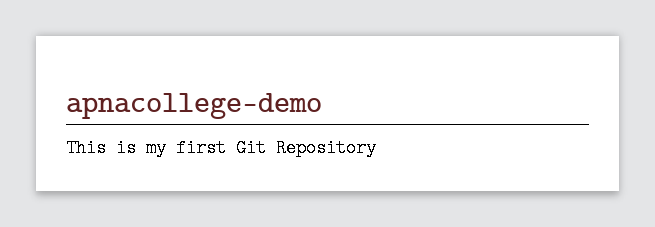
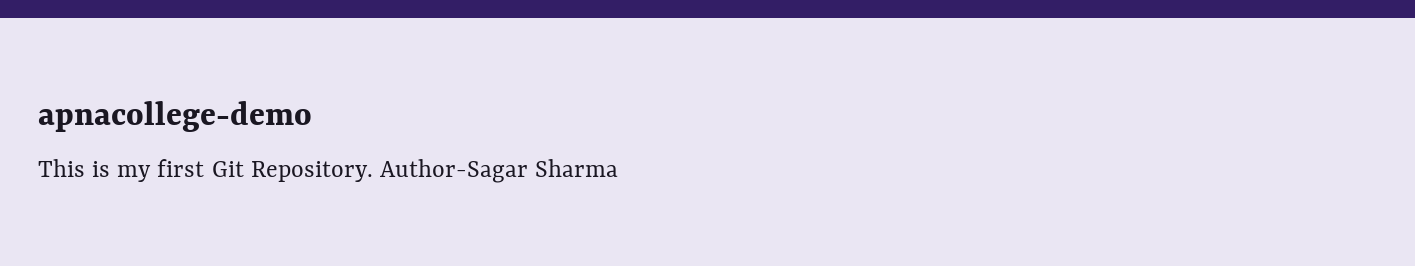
- This is my first Git Repository
+ This is my first Git Repository. Author-Sagar Sharma

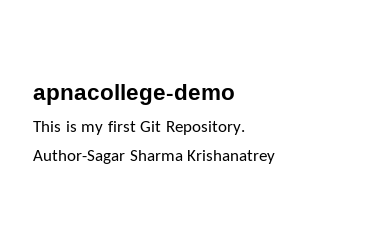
- This is my first Git Repository. Author-Sagar Sharma
+ This is my first Git Repository.
+ Author-Sagar Sharma Krishanatrey

